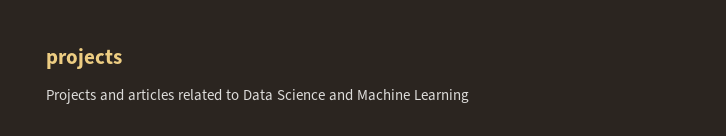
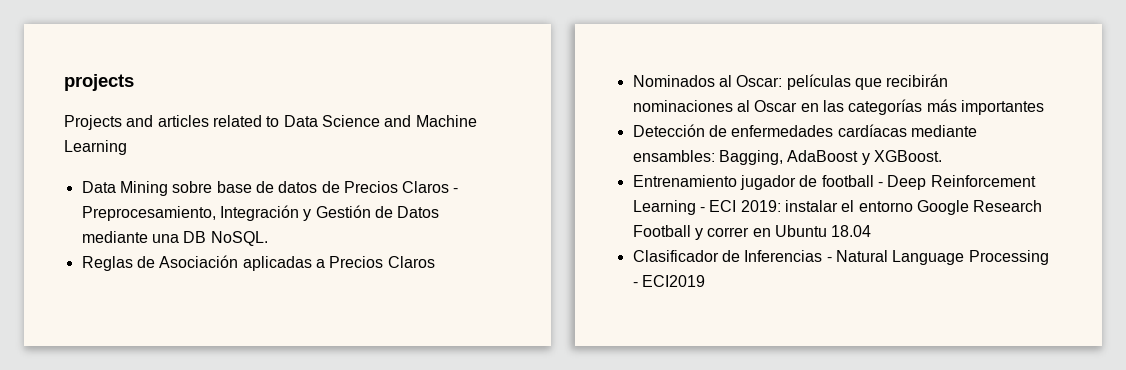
+ Data Mining sobre base de datos de Precios Claros - Preprocesamiento, Integración y Gestión de Datos mediante una DB NoSQL.
+ Reglas de Asociación aplicadas a Precios Claros
+ Nominados al Oscar: películas que recibirán nominaciones al Oscar en las categorías más importantes
+ Detección de enfermedades cardíacas mediante ensambles: Bagging, AdaBoost y XGBoost.
+ Entrenamiento jugador de football - Deep Reinforcement Learning - ECI 2019: instalar el entorno Google Research Football y correr en Ubuntu 18.04
+ Clasificador de Inferencias - Natural Language Processing - ECI2019

